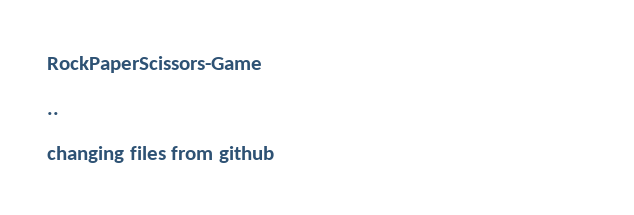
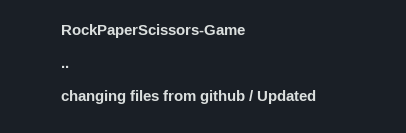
- changing files from github
+ changing files from github / Updated

